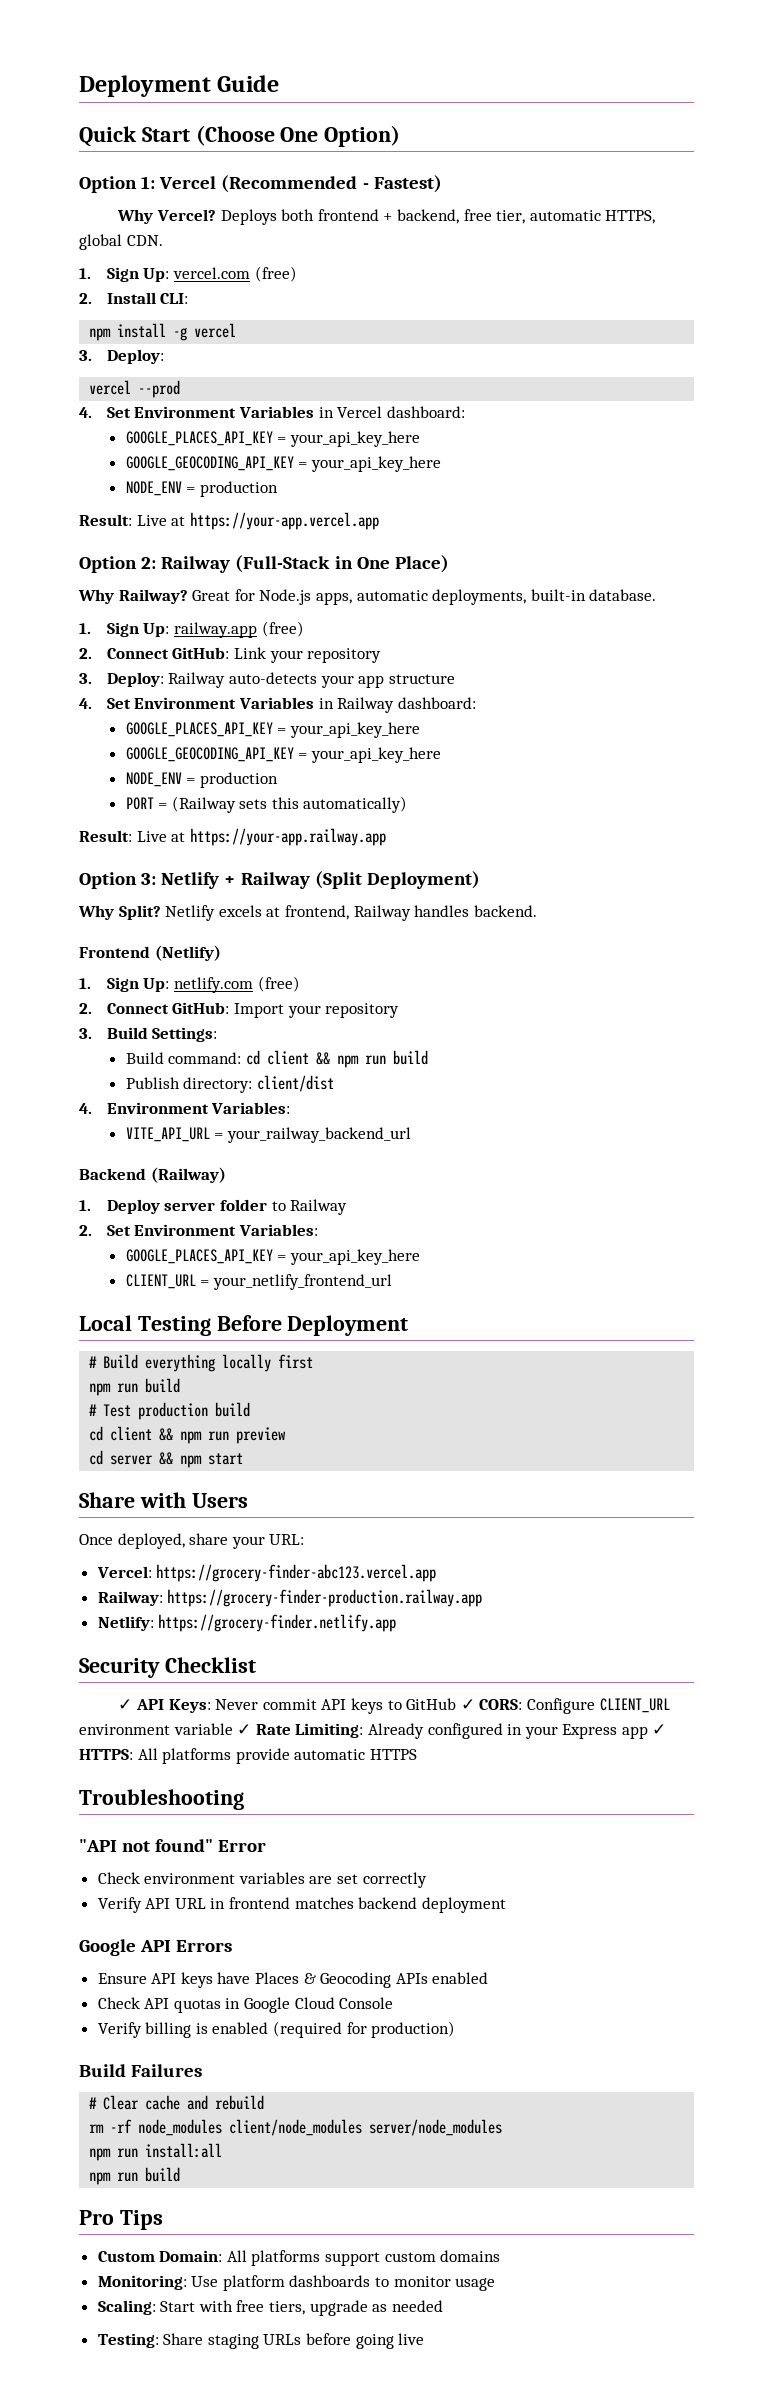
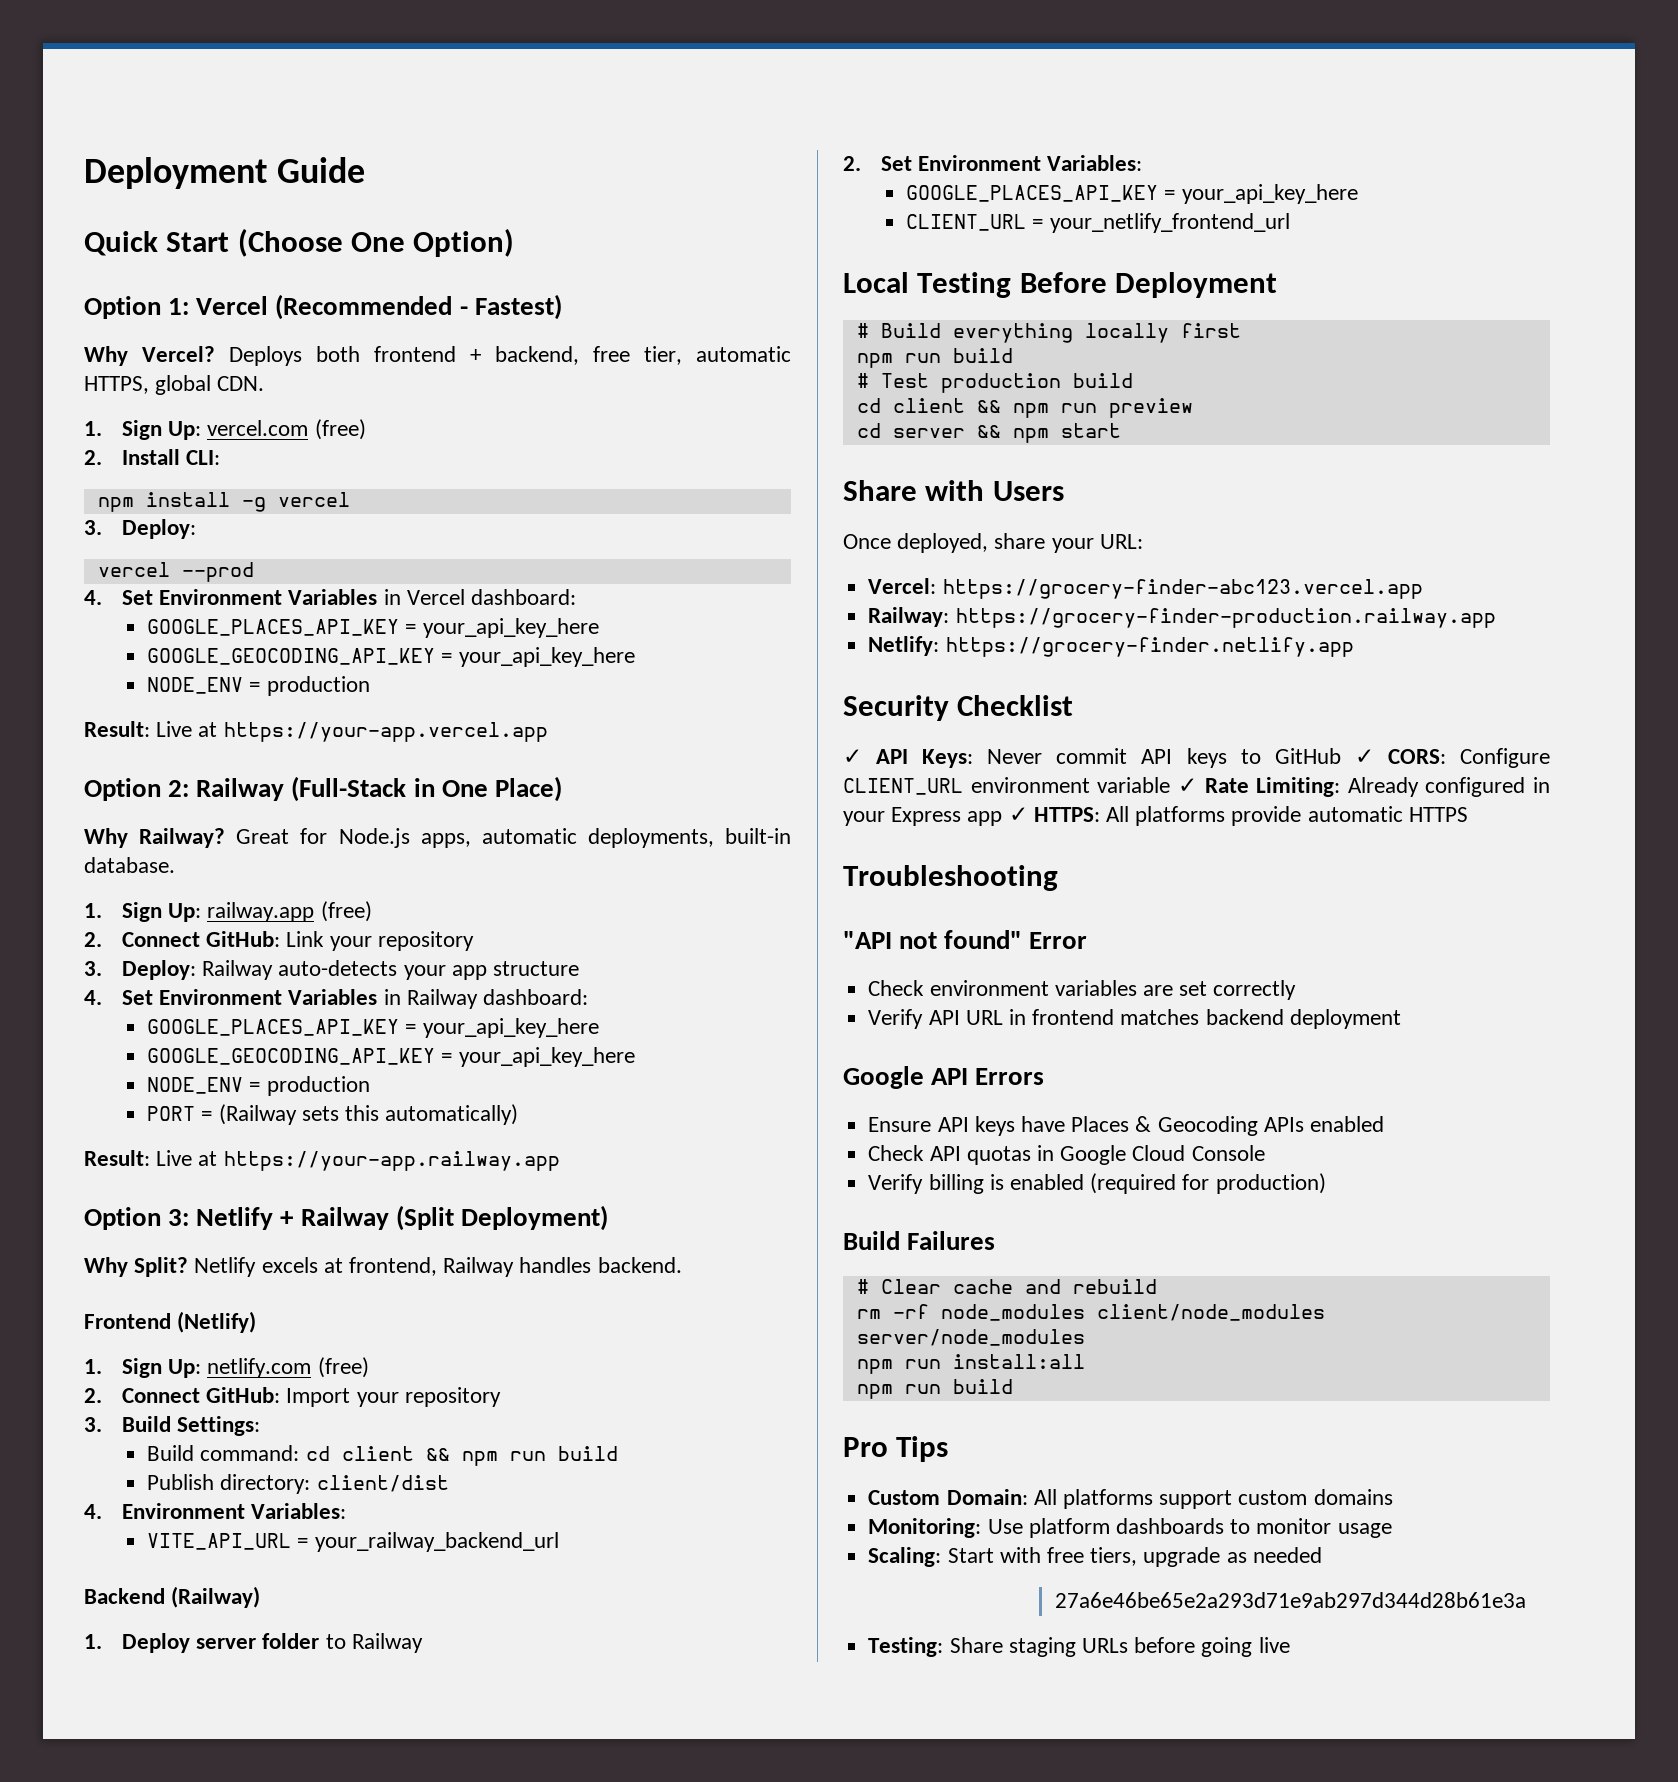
+ 27a6e46be65e2a293d71e9ab297d344d28b61e3a

